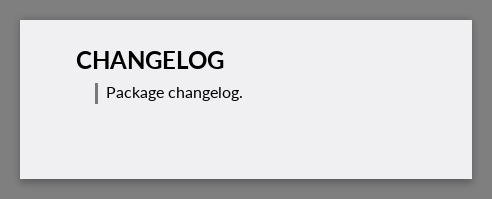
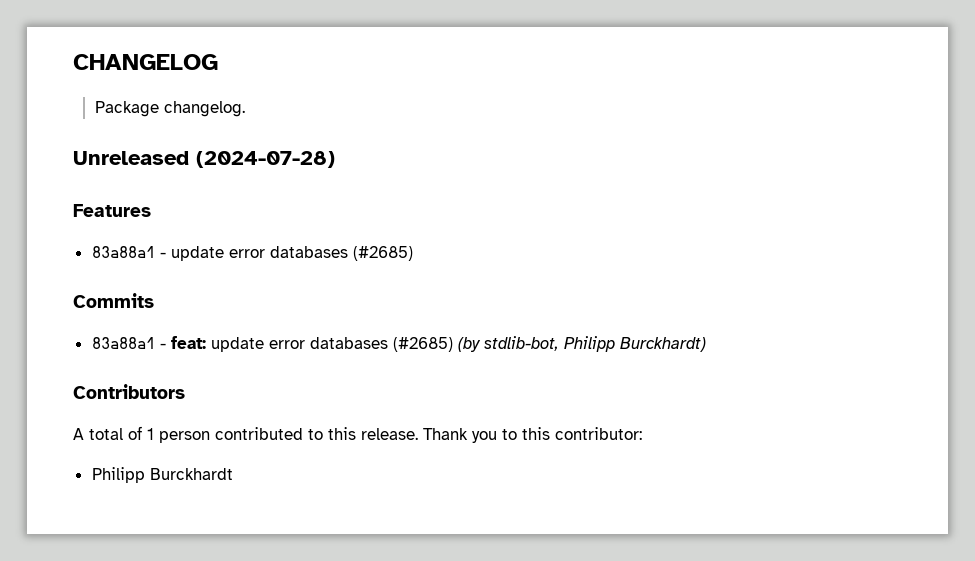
+ Unreleased (2024-07-28)
+ Features
+ 83a88a1 - update error databases (#2685)
+ Commits
+ 83a88a1 - feat: update error databases (#2685) (by stdlib-bot, Philipp Burckhardt)
+ Contributors
+ A total of 1 person contributed to this release. Thank you to this contributor:
+ Philipp Burckhardt

